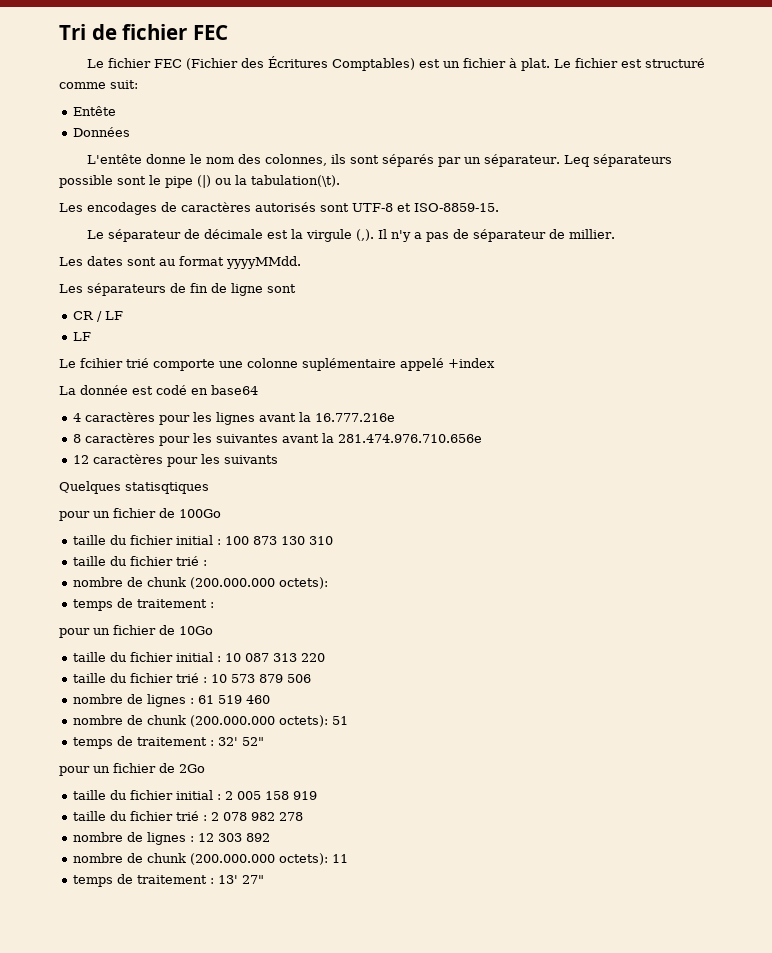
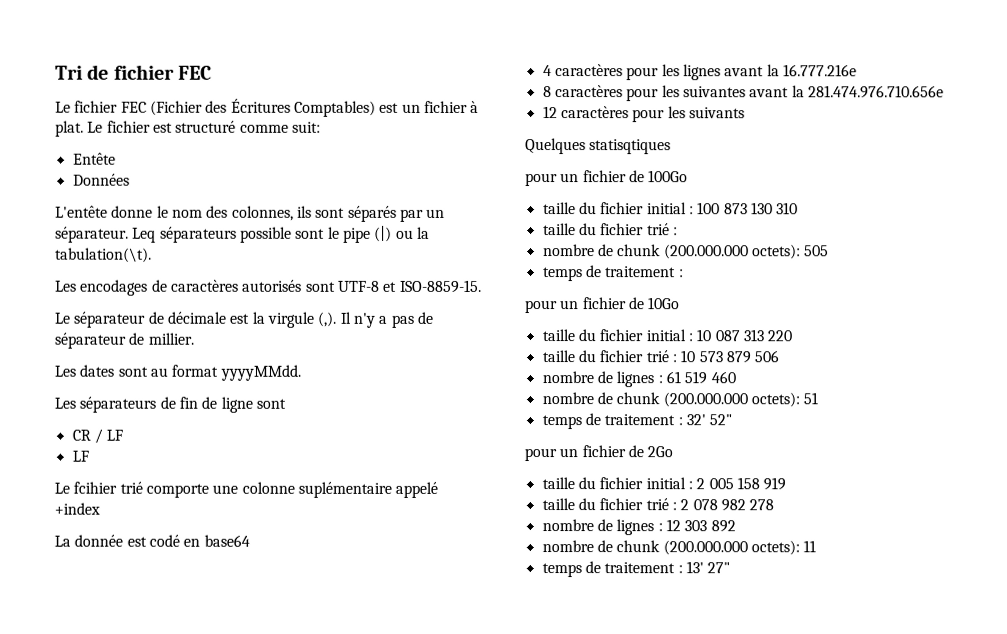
  taille du fichier initial : 100 873 130 310
  taille du fichier trié :
- nombre de chunk (200.000.000 octets):
+ nombre de chunk (200.000.000 octets): 505

